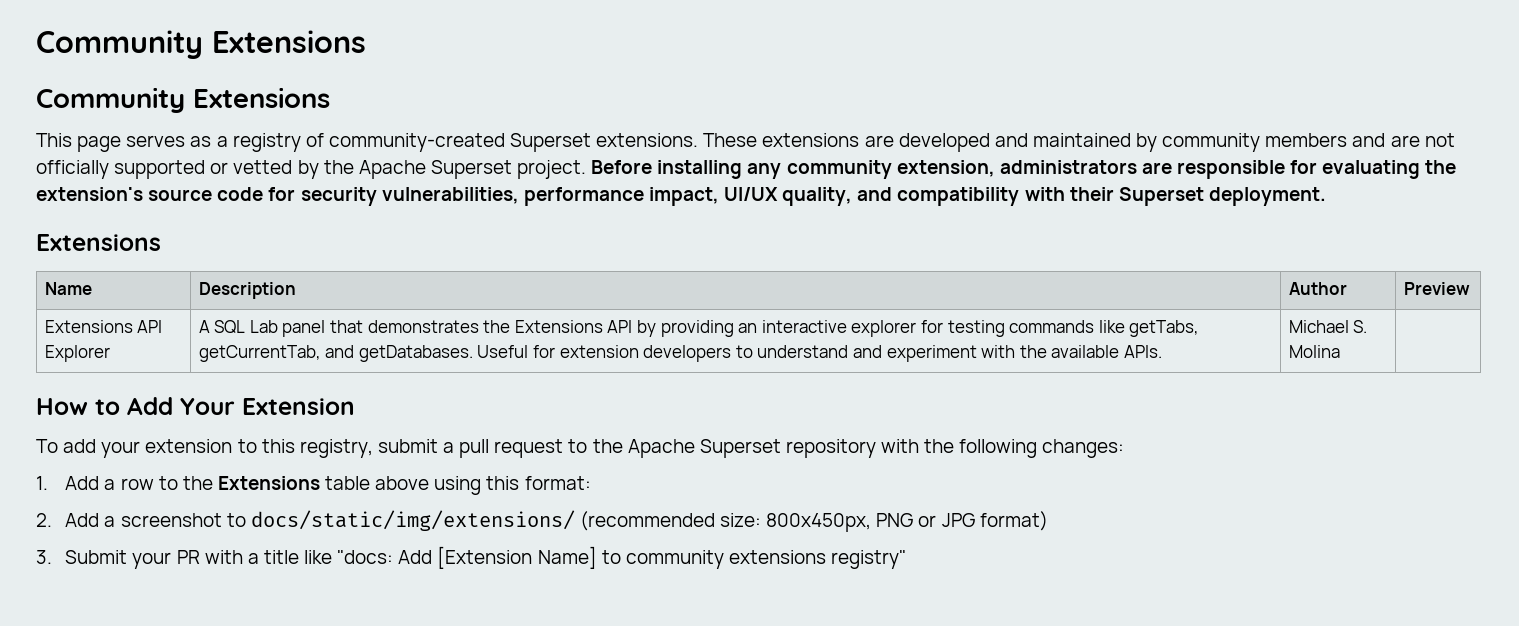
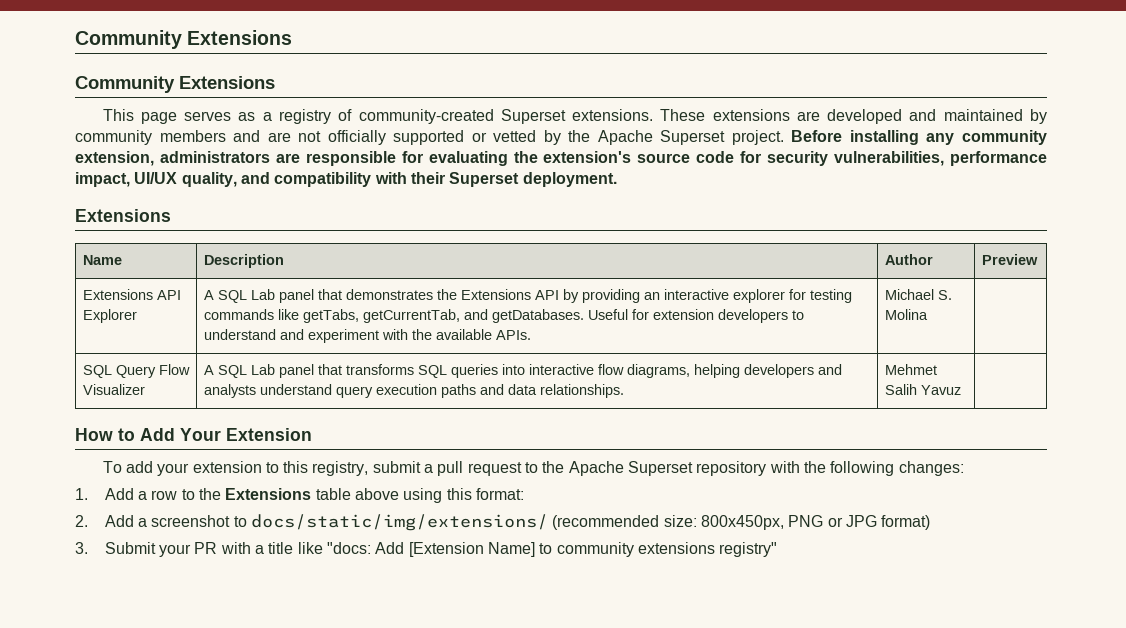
+ SQL Query Flow Visualizer | A SQL Lab panel that transforms SQL queries into interactive flow diagrams, helping developers and analysts understand query execution paths and data relationships. | Mehmet Salih Yavuz |

